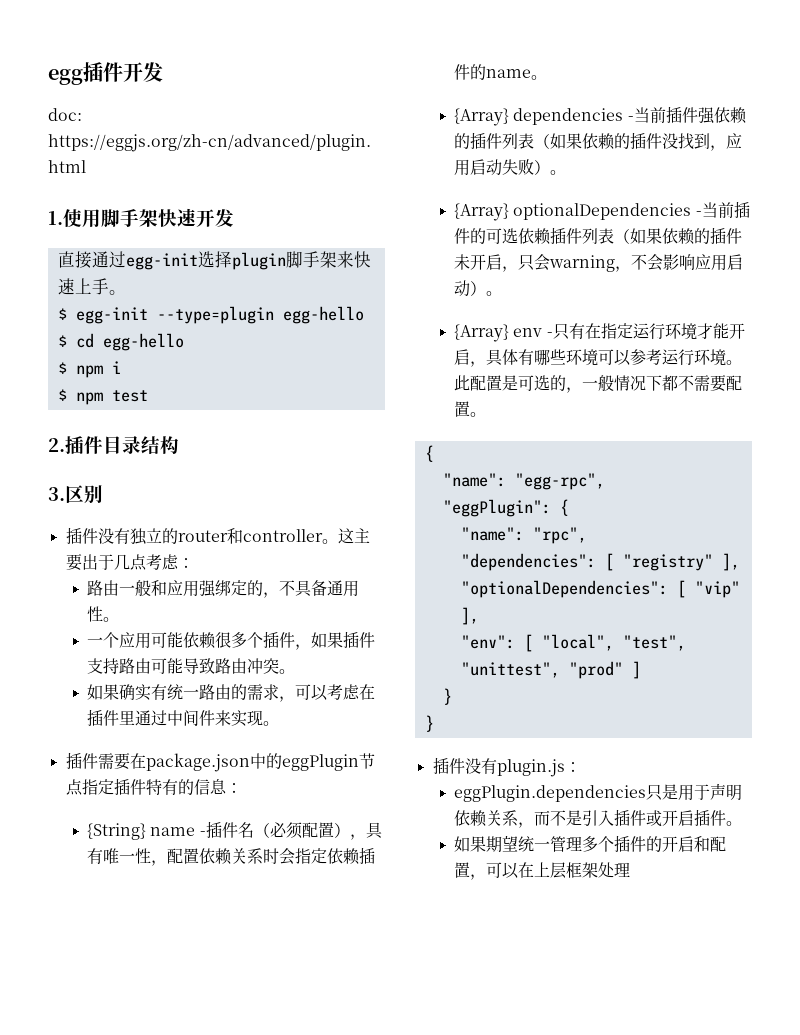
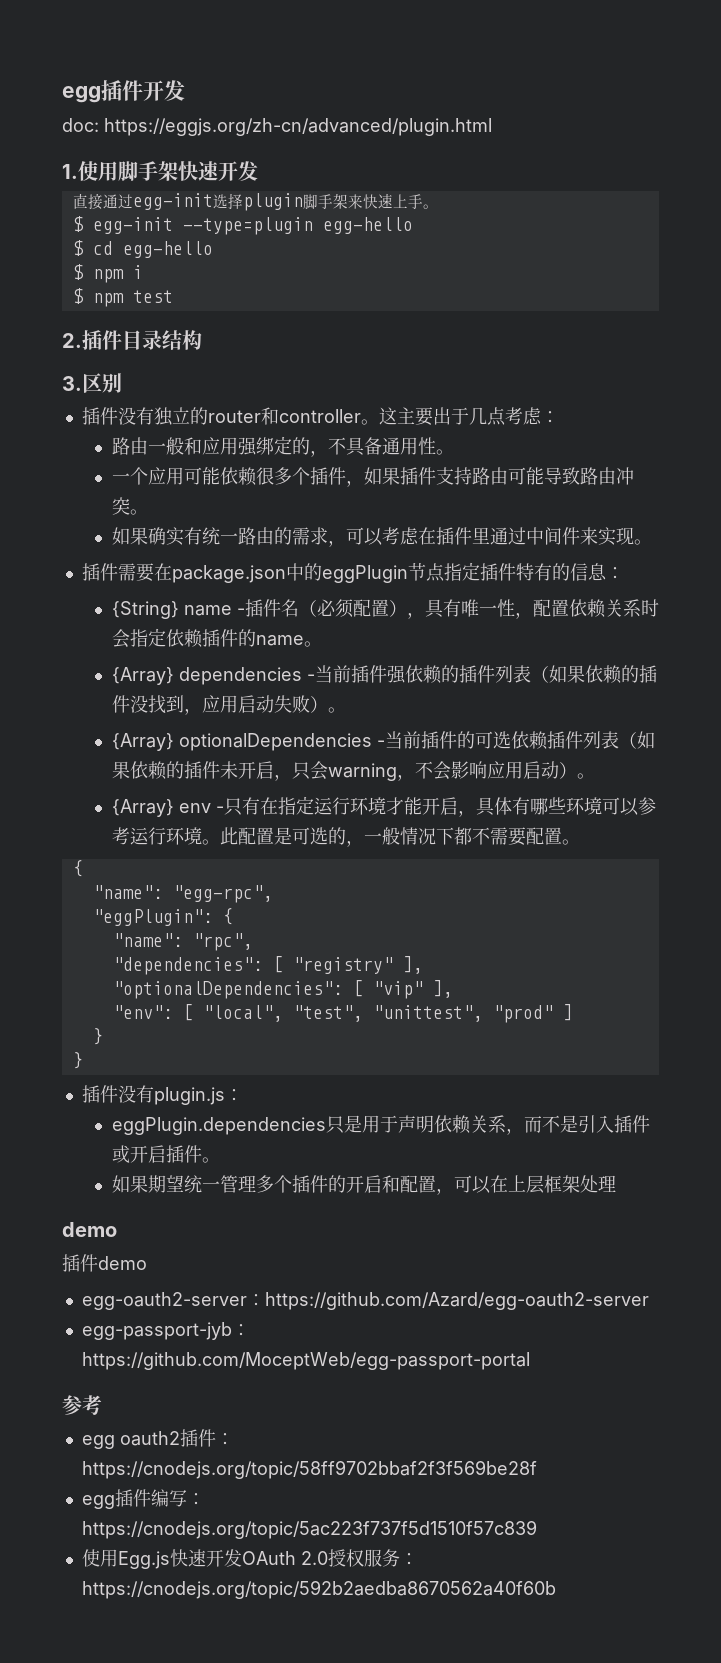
  如果期望统一管理多个插件的开启和配置，可以在上层框架处理
+ demo
+ 插件demo
+ egg-oauth2-server：https://github.com/Azard/egg-oauth2-server
+ egg-passport-jyb：https://github.com/MoceptWeb/egg-passport-portal
+ 参考
+ egg oauth2插件：https://cnodejs.org/topic/58ff9702bbaf2f3f569be28f
+ egg插件编写：https://cnodejs.org/topic/5ac223f737f5d1510f57c839
+ 使用Egg.js快速开发OAuth 2.0授权服务：https://cnodejs.org/topic/592b2aedba8670562a40f60b

